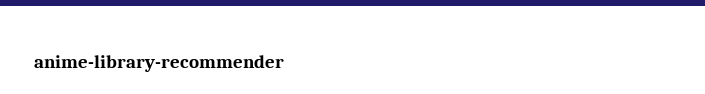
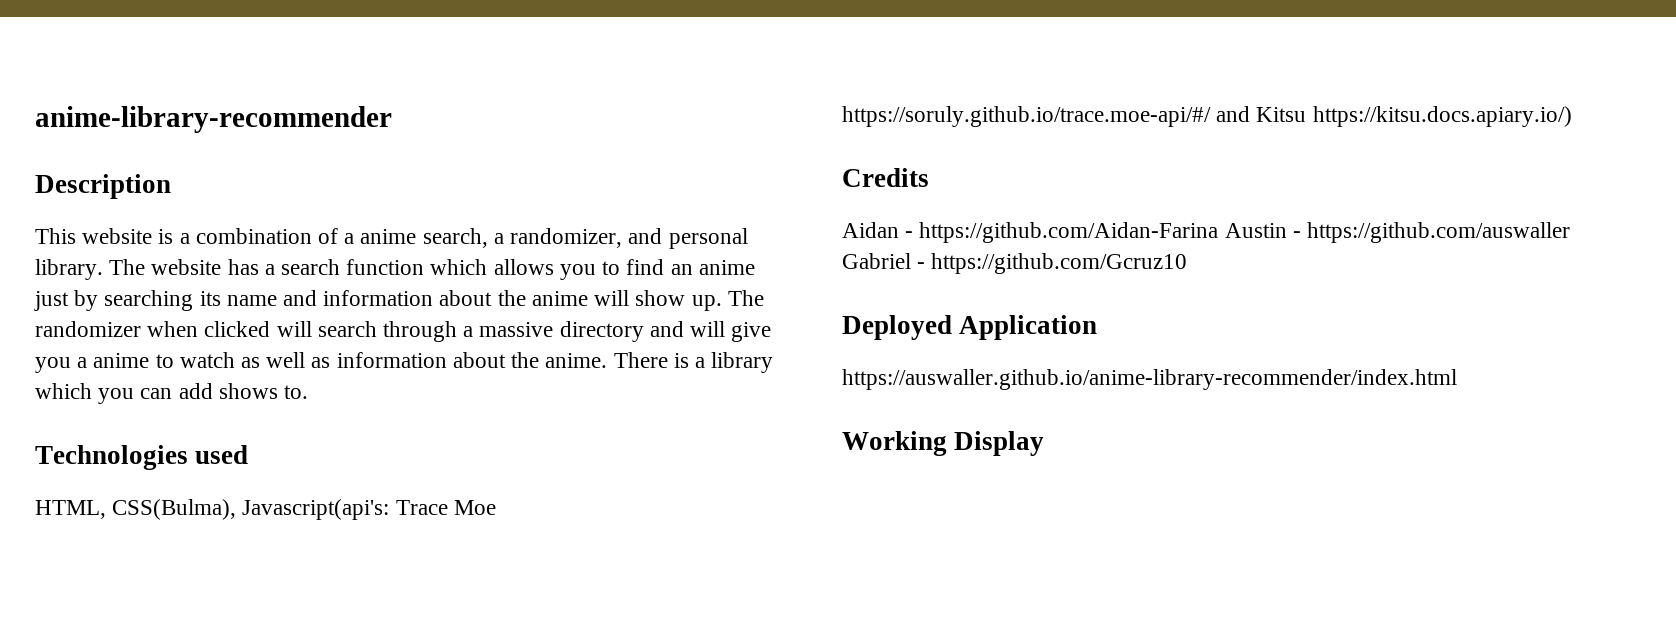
+ Description
+ This website is a combination of a anime search, a randomizer, and personal library. The website has a search function which allows you to find an anime just by searching its name and information about the anime will show up. The randomizer when clicked will search through a massive directory and will give you a anime to watch as well as information about the anime. There is a library which you can add shows to.
+ Technologies used
+ HTML, CSS(Bulma), Javascript(api's: Trace Moe https://soruly.github.io/trace.moe-api/#/ and Kitsu https://kitsu.docs.apiary.io/)
+ Credits
+ Aidan - https://github.com/Aidan-Farina Austin - https://github.com/auswaller Gabriel - https://github.com/Gcruz10
+ Deployed Application
+ https://auswaller.github.io/anime-library-recommender/index.html
+ Working Display

